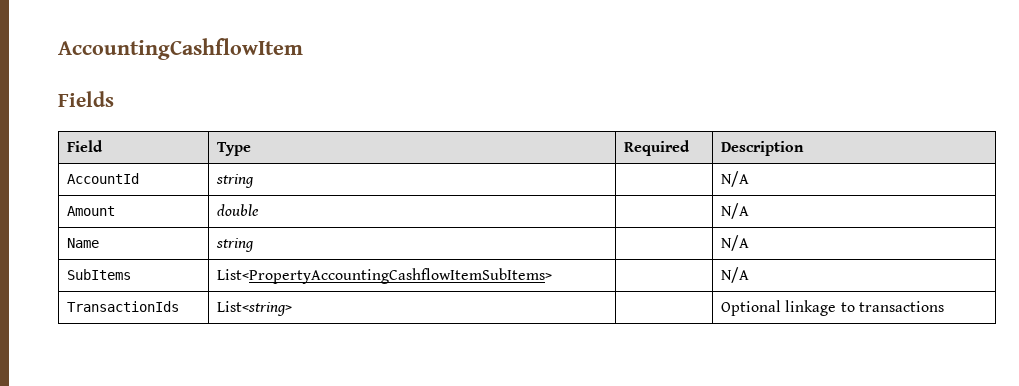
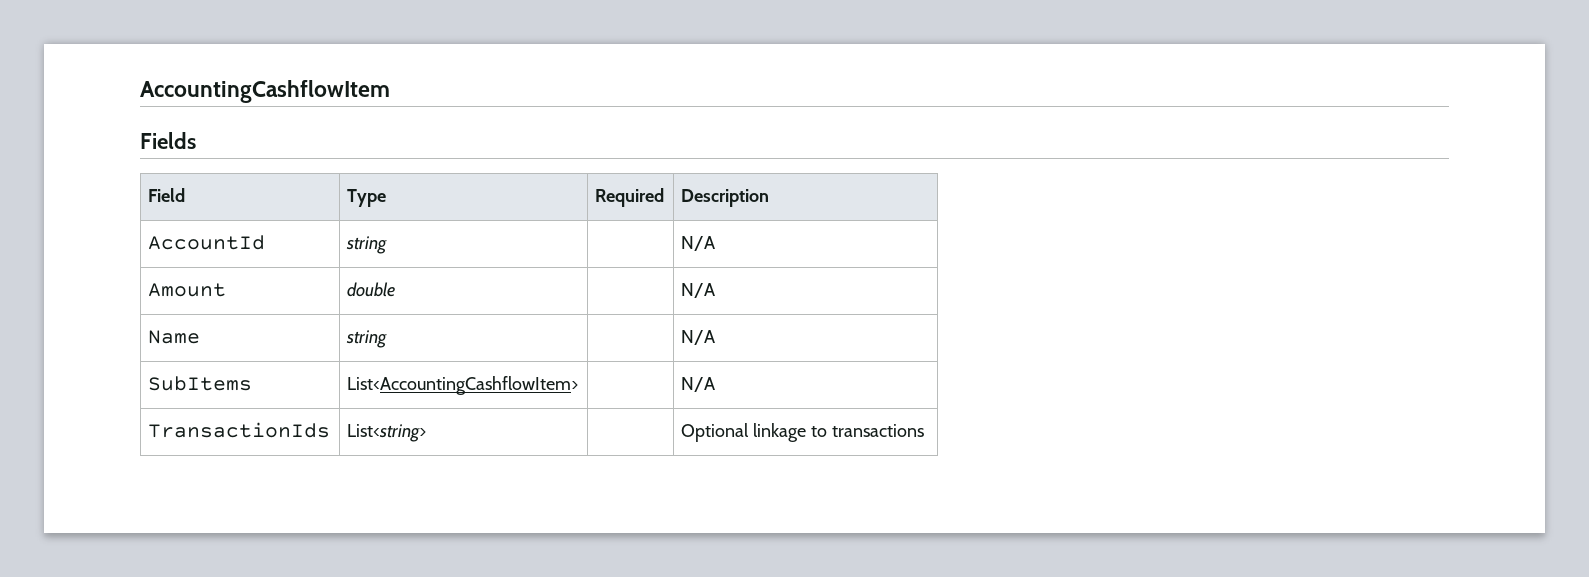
- SubItems | List<PropertyAccountingCashflowItemSubItems> | | N/A
+ SubItems | List<AccountingCashflowItem> | | N/A

